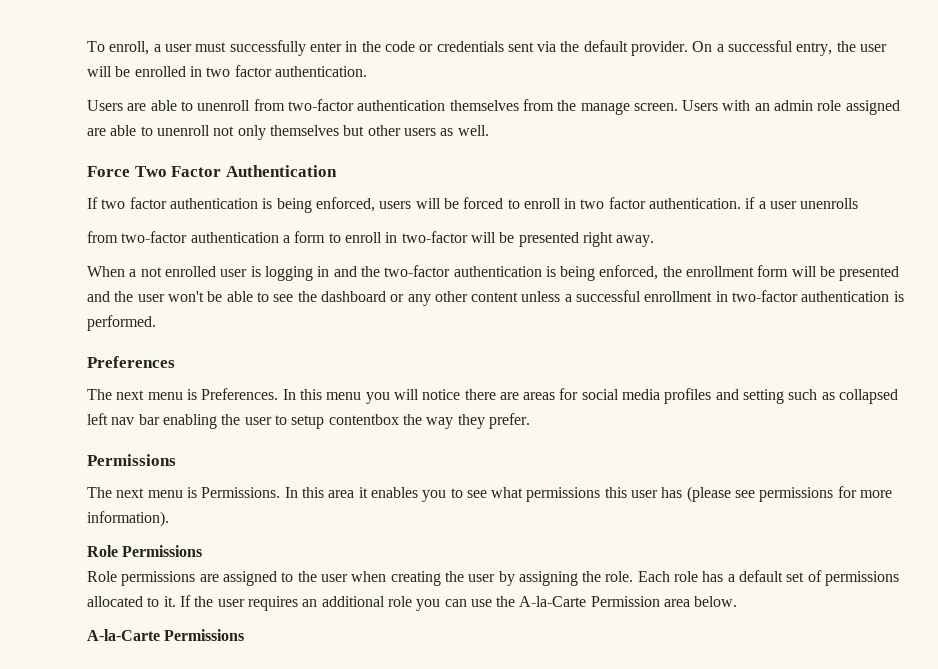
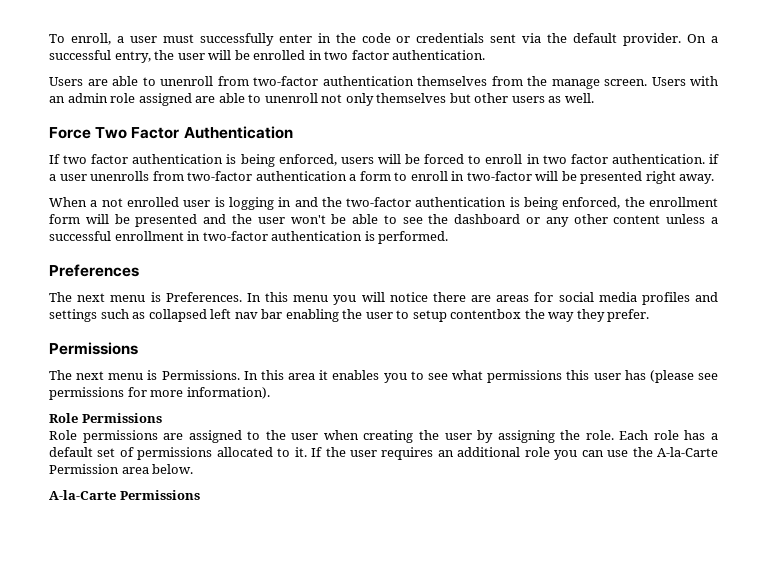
- If two factor authentication is being enforced, users will be forced to enroll in two factor authentication. if a user unenrolls
- from two-factor authentication a form to enroll in two-factor will be presented right away.
+ If two factor authentication is being enforced, users will be forced to enroll in two factor authentication. if a user unenrolls from two-factor authentication a form to enroll in two-factor will be presented right away.
- In this menu you will notice there are areas for social media profiles and setting such as collapsed left nav bar enabling the user to setup contentbox the way they prefer.
+ In this menu you will notice there are areas for social media profiles and settings such as collapsed left nav bar enabling the user to setup contentbox the way they prefer.

